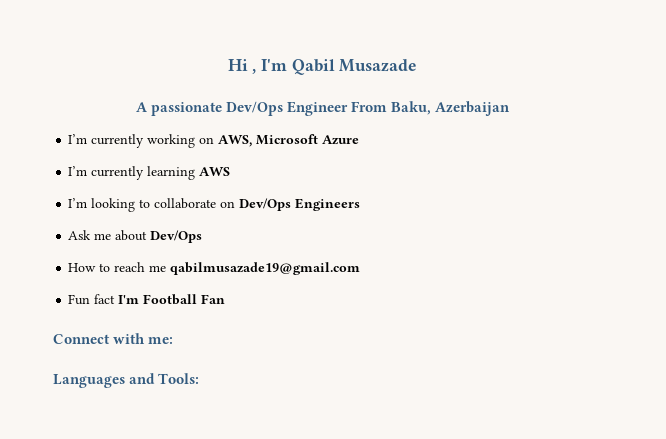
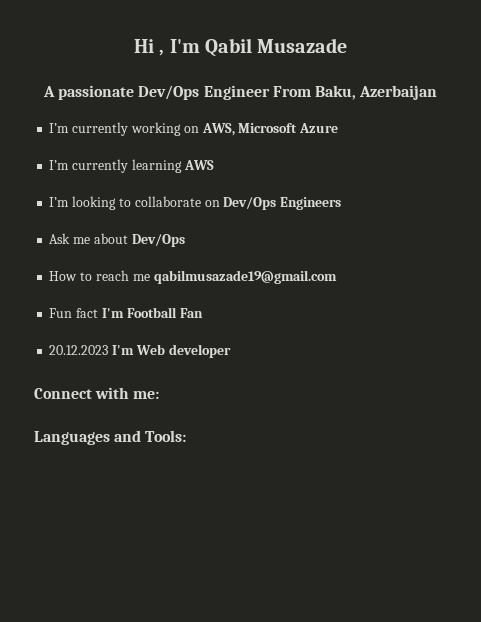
+ 20.12.2023 I'm Web developer

